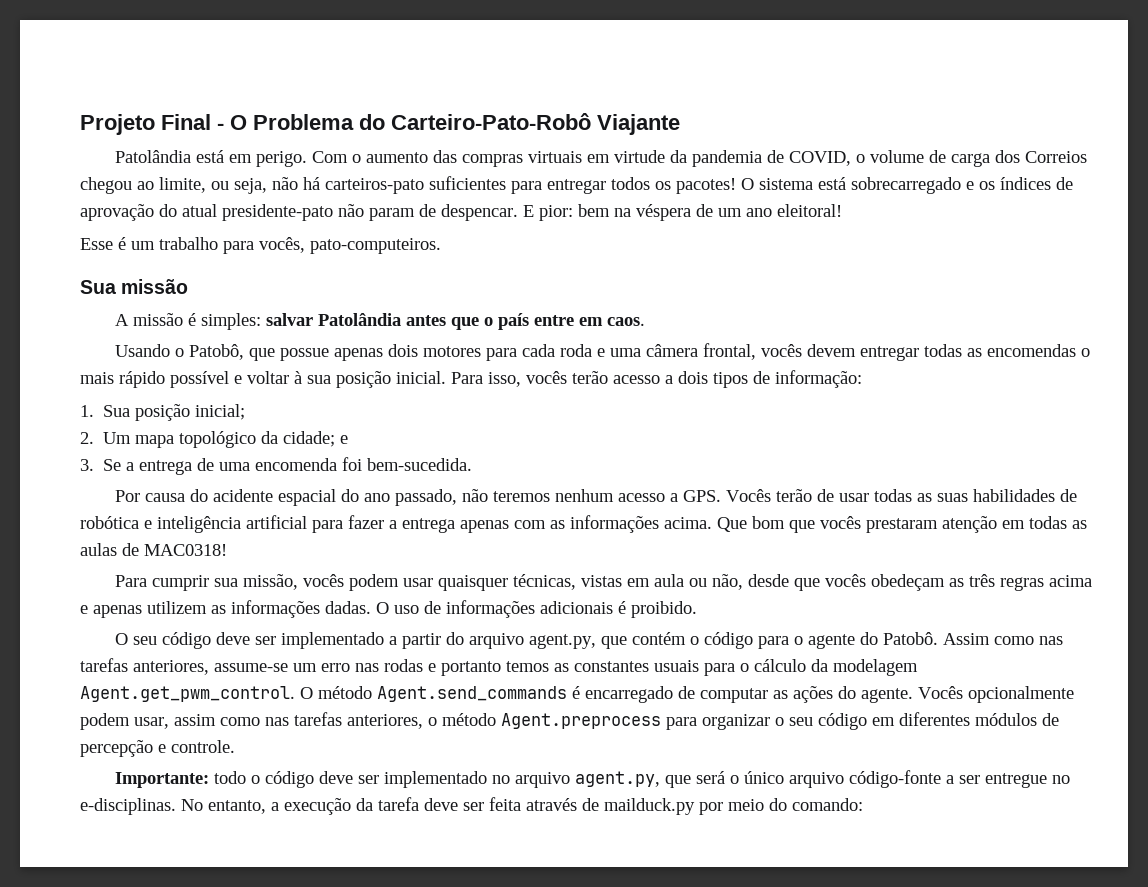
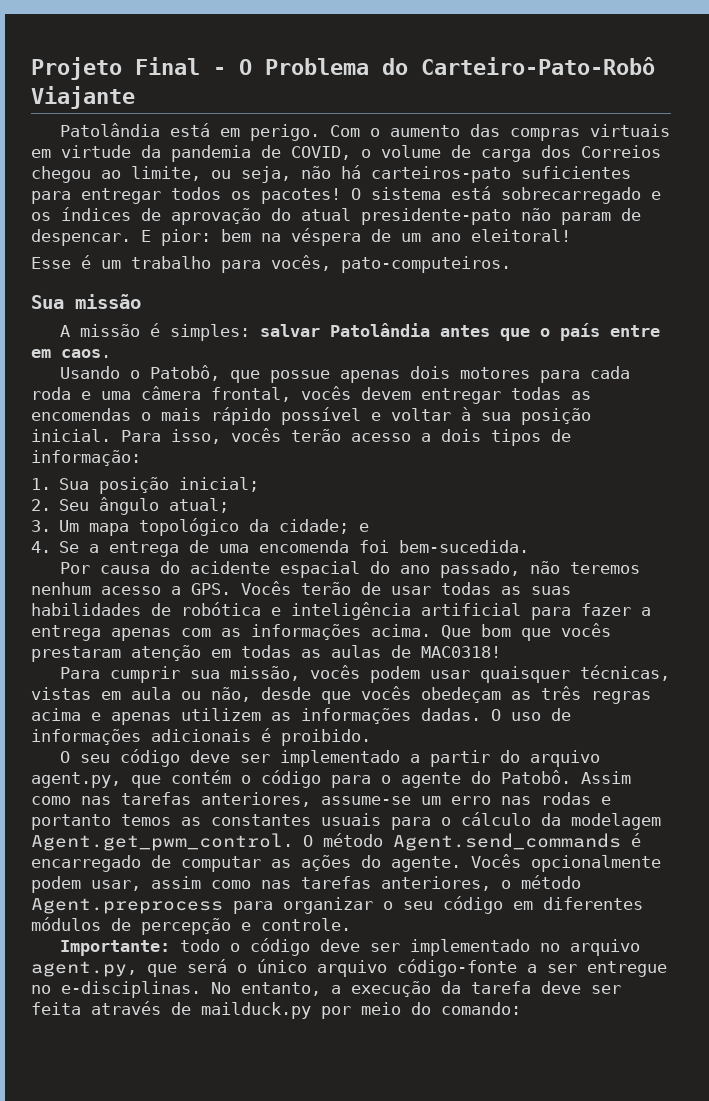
- 2. Um mapa topológico da cidade; e
+ 2. Seu ângulo atual;
+ 3. Um mapa topológico da cidade; e
- 3. Se a entrega de uma encomenda foi bem-sucedida.
+ 4. Se a entrega de uma encomenda foi bem-sucedida.

